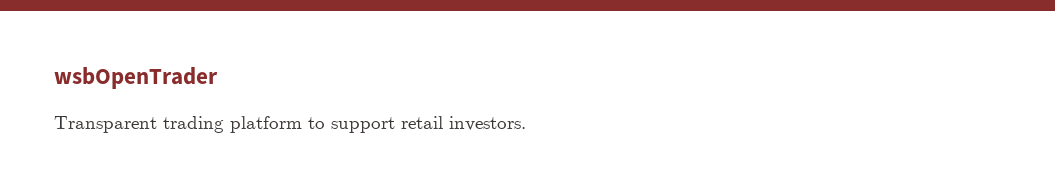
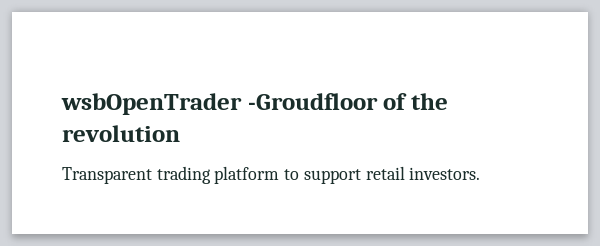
- wsbOpenTrader
+ wsbOpenTrader -Groudfloor of the revolution

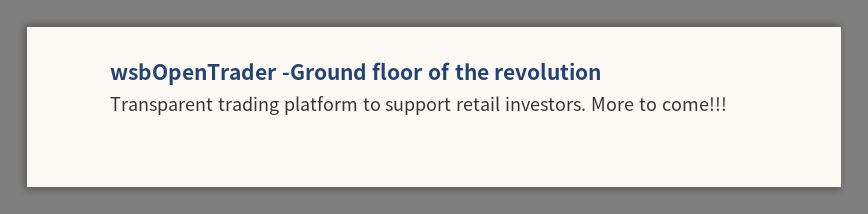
- wsbOpenTrader -Groudfloor of the revolution
+ wsbOpenTrader -Ground floor of the revolution
+ More to come!!!

